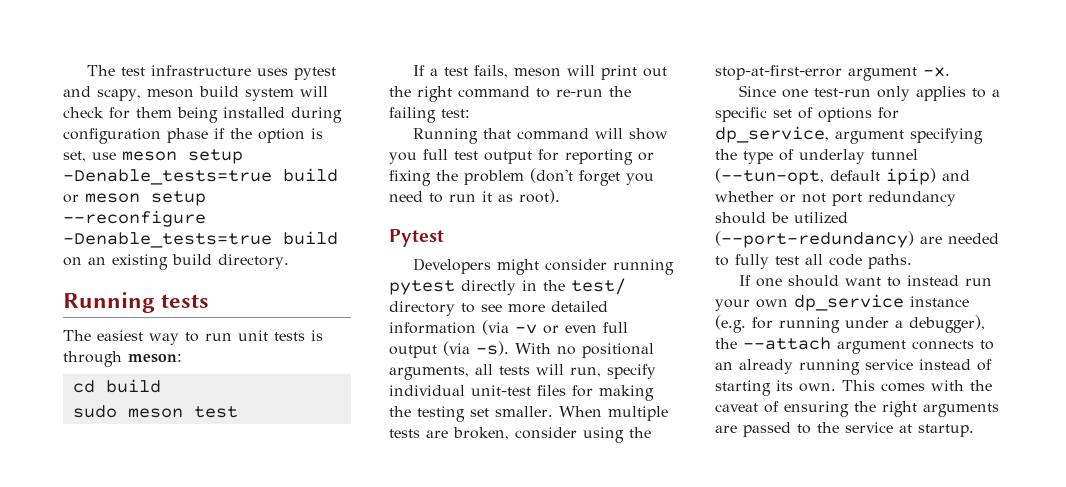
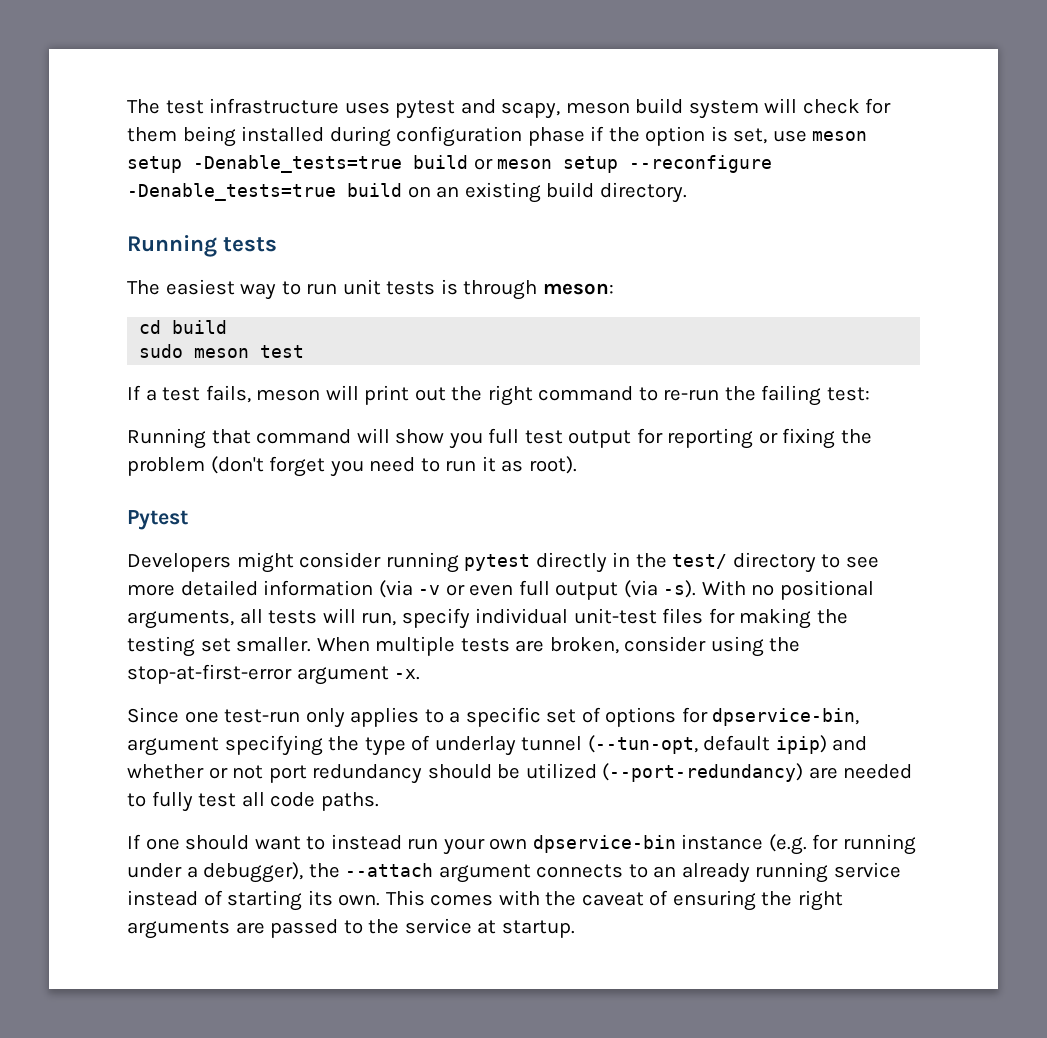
- Since one test-run only applies to a specific set of options for dp_service, argument specifying the type of underlay tunnel (--tun-opt, default ipip) and whether or not port redundancy should be utilized (--port-redundancy) are needed to fully test all code paths.
+ Since one test-run only applies to a specific set of options for dpservice-bin, argument specifying the type of underlay tunnel (--tun-opt, default ipip) and whether or not port redundancy should be utilized (--port-redundancy) are needed to fully test all code paths.
- If one should want to instead run your own dp_service instance (e.g. for running under a debugger), the --attach argument connects to an already running service instead of starting its own.
+ If one should want to instead run your own dpservice-bin instance (e.g. for running under a debugger), the --attach argument connects to an already running service instead of starting its own.

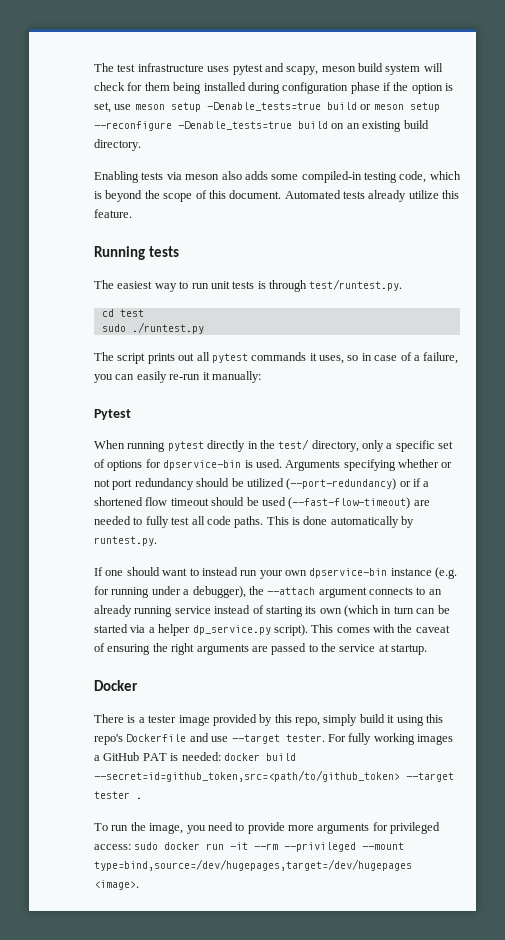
+ Enabling tests via meson also adds some compiled-in testing code, which is beyond the scope of this document. Automated tests already utilize this feature.
- The easiest way to run unit tests is through meson:
+ The easiest way to run unit tests is through test/runtest.py.
- cd build
- sudo meson test
- If a test fails, meson will print out the right command to re-run the failing test:
- Running that command will show you full test output for reporting or fixing the problem (don't forget you need to run it as root).
+ cd test
+ sudo ./runtest.py
+ The script prints out all pytest commands it uses, so in case of a failure, you can easily re-run it manually:
  Pytest
- Developers might consider running pytest directly in the test/ directory to see more detailed information (via -v or even full output (via -s). With no positional arguments, all tests will run, specify individual unit-test files for making the testing set smaller. When multiple tests are broken, consider using the stop-at-first-error argument -x.
- Since one test-run only applies to a specific set of options for dpservice-bin, argument specifying the type of underlay tunnel (--tun-opt, default ipip) and whether or not port redundancy should be utilized (--port-redundancy) are needed to fully test all code paths.
+ When running pytest directly in the test/ directory, only a specific set of options for dpservice-bin is used. Arguments specifying whether or not port redundancy should be utilized (--port-redundancy) or if a shortened flow timeout should be used (--fast-flow-timeout) are needed to fully test all code paths. This is done automatically by runtest.py.
- If one should want to instead run your own dpservice-bin instance (e.g. for running under a debugger), the --attach argument connects to an already running service instead of starting its own.
+ If one should want to instead run your own dpservice-bin instance (e.g. for running under a debugger), the --attach argument connects to an already running service instead of starting its own (which in turn can be started via a helper dp_service.py script).
+ Docker
+ There is a tester image provided by this repo, simply build it using this repo's Dockerfile and use --target tester. For fully working images a GitHub PAT is needed: docker build --secret=id=github_token,src=<path/to/github_token> --target tester .
+ To run the image, you need to provide more arguments for privileged access: sudo docker run -it --rm --privileged --mount type=bind,source=/dev/hugepages,target=/dev/hugepages <image>.

